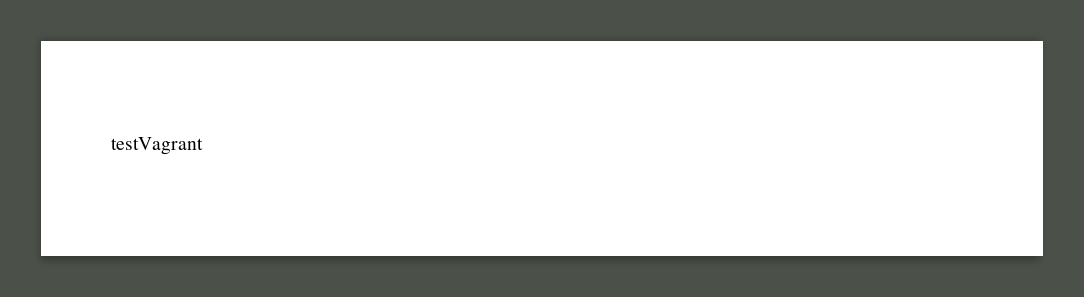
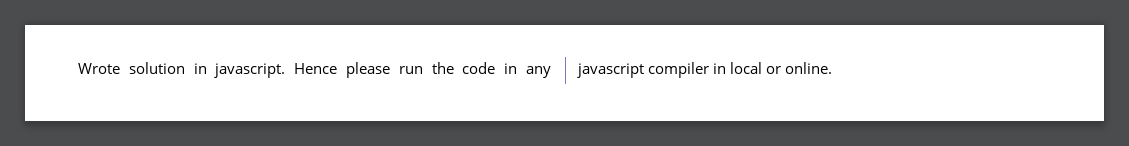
- testVagrant
+ Wrote solution in javascript. Hence please run the code in any javascript compiler in local or online.

